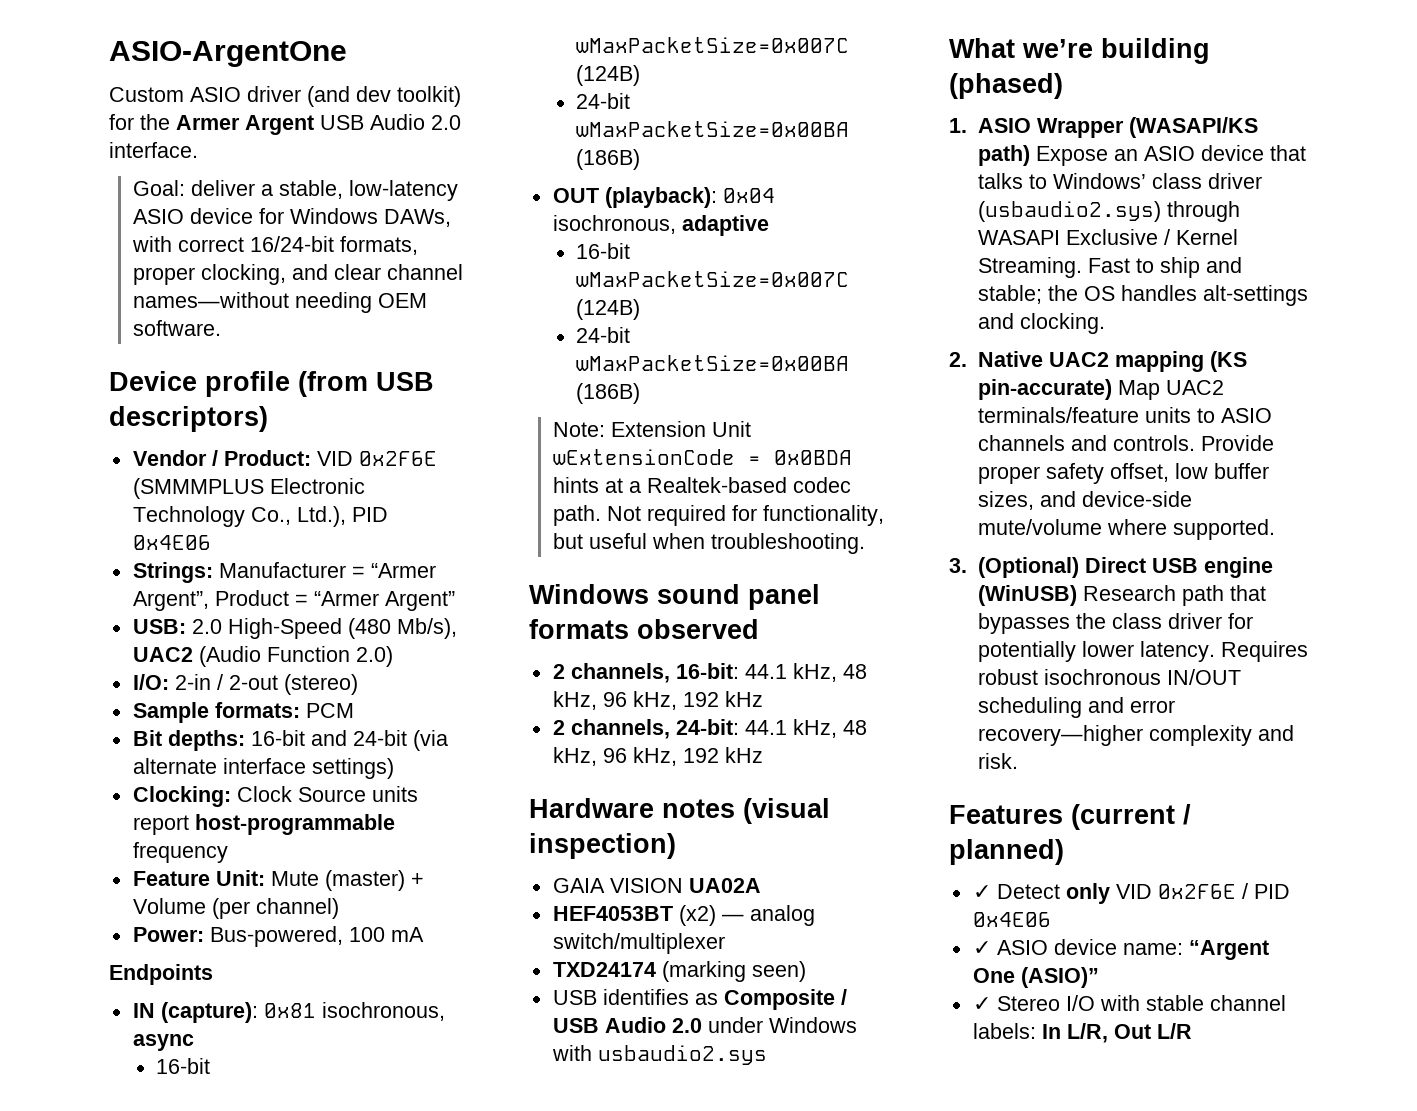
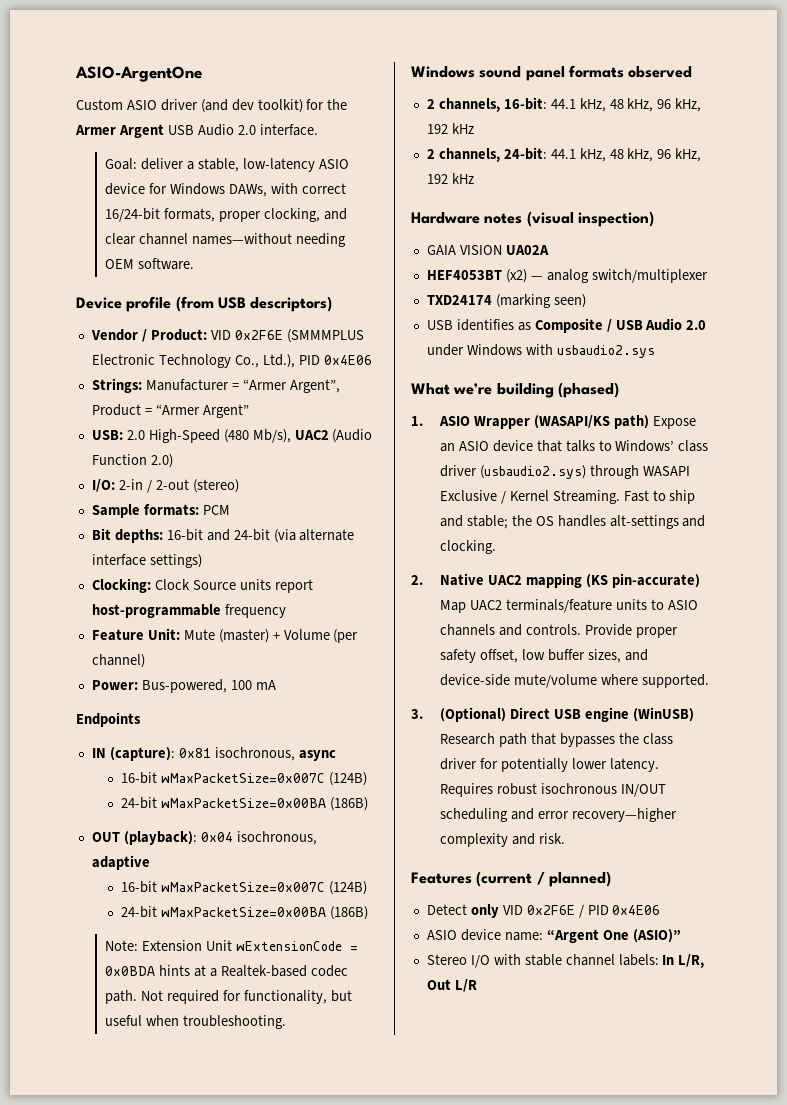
- ✓ Detect only VID 0x2F6E / PID 0x4E06
+ Detect only VID 0x2F6E / PID 0x4E06
- ✓ ASIO device name: “Argent One (ASIO)”
+ ASIO device name: “Argent One (ASIO)”
- ✓ Stereo I/O with stable channel labels: In L/R, Out L/R
+ Stereo I/O with stable channel labels: In L/R, Out L/R

